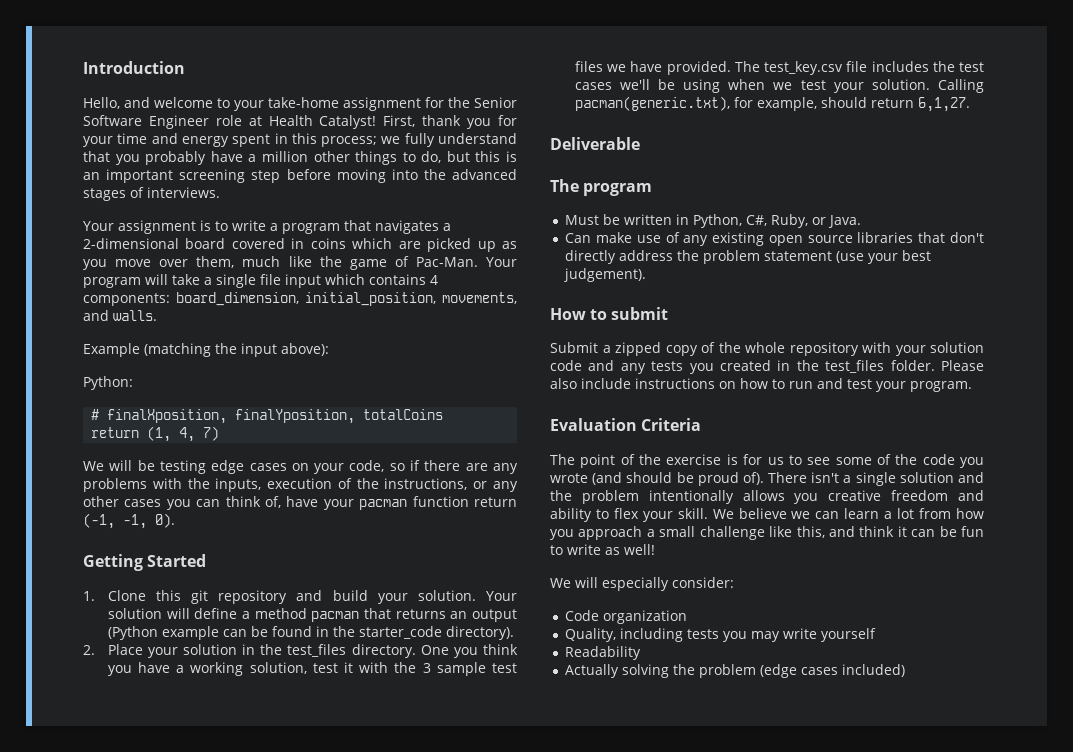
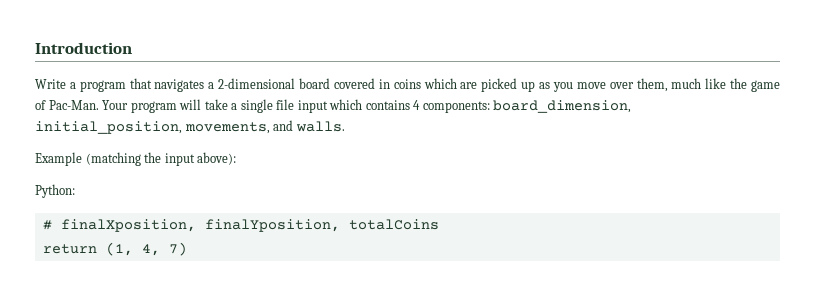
- Hello, and welcome to your take-home assignment for the Senior Software Engineer role at Health Catalyst! First, thank you for your time and energy spent in this process; we fully understand that you probably have a million other things to do, but this is an important screening step before moving into the advanced stages of interviews.
- Your assignment is to write a program that navigates a 2-dimensional board covered in coins which are picked up as you move over them, much like the game of Pac-Man.
+ Write a program that navigates a 2-dimensional board covered in coins which are picked up as you move over them, much like the game of Pac-Man.
- We will be testing edge cases on your code, so if there are any problems with the inputs, execution of the instructions, or any other cases you can think of, have your pacman function return (-1, -1, 0).
- Getting Started
- 1. Clone this git repository and build your solution. Your solution will define a method pacman that returns an output (Python example can be found in the starter_code directory).
- 2. Place your solution in the test_files directory. One you think you have a working solution, test it with the 3 sample test files we have provided. The test_key.csv file includes the test cases we'll be using when we test your solution. Calling pacman(generic.txt), for example, should return 6,1,27.
- Deliverable
- The program
- Must be written in Python, C#, Ruby, or Java.
- Can make use of any existing open source libraries that don't directly address the problem statement (use your best judgement).
- How to submit
- Submit a zipped copy of the whole repository with your solution code and any tests you created in the test_files folder. Please also include instructions on how to run and test your program.
- Evaluation Criteria
- The point of the exercise is for us to see some of the code you wrote (and should be proud of). There isn't a single solution and the problem intentionally allows you creative freedom and ability to flex your skill. We believe we can learn a lot from how you approach a small challenge like this, and think it can be fun to write as well!
- We will especially consider:
- Code organization
- Quality, including tests you may write yourself
- Readability
- Actually solving the problem (edge cases included)

